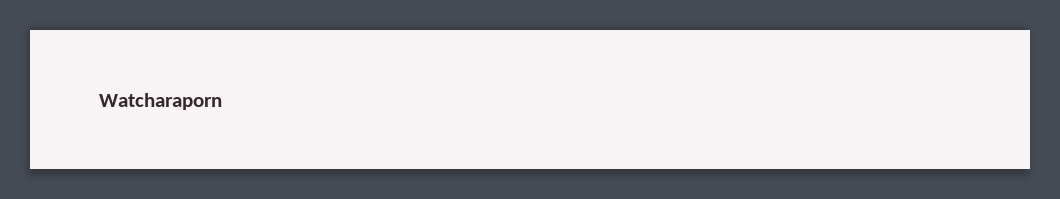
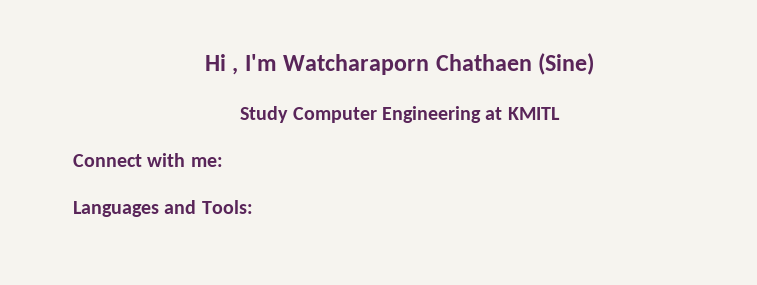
- Watcharaporn
+ Hi , I'm Watcharaporn Chathaen (Sine)
+ Study Computer Engineering at KMITL
+ Connect with me:
+ Languages and Tools:

